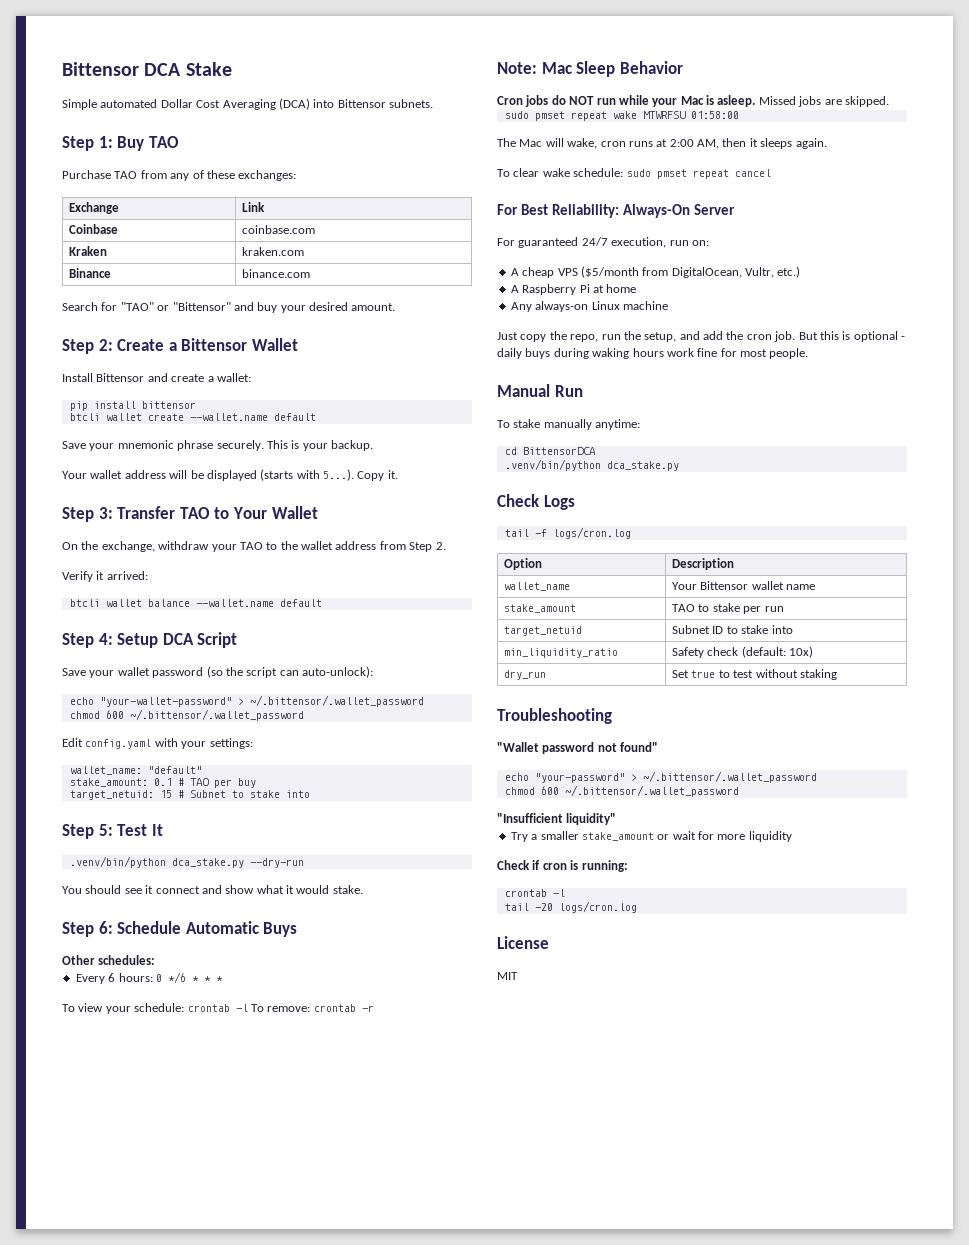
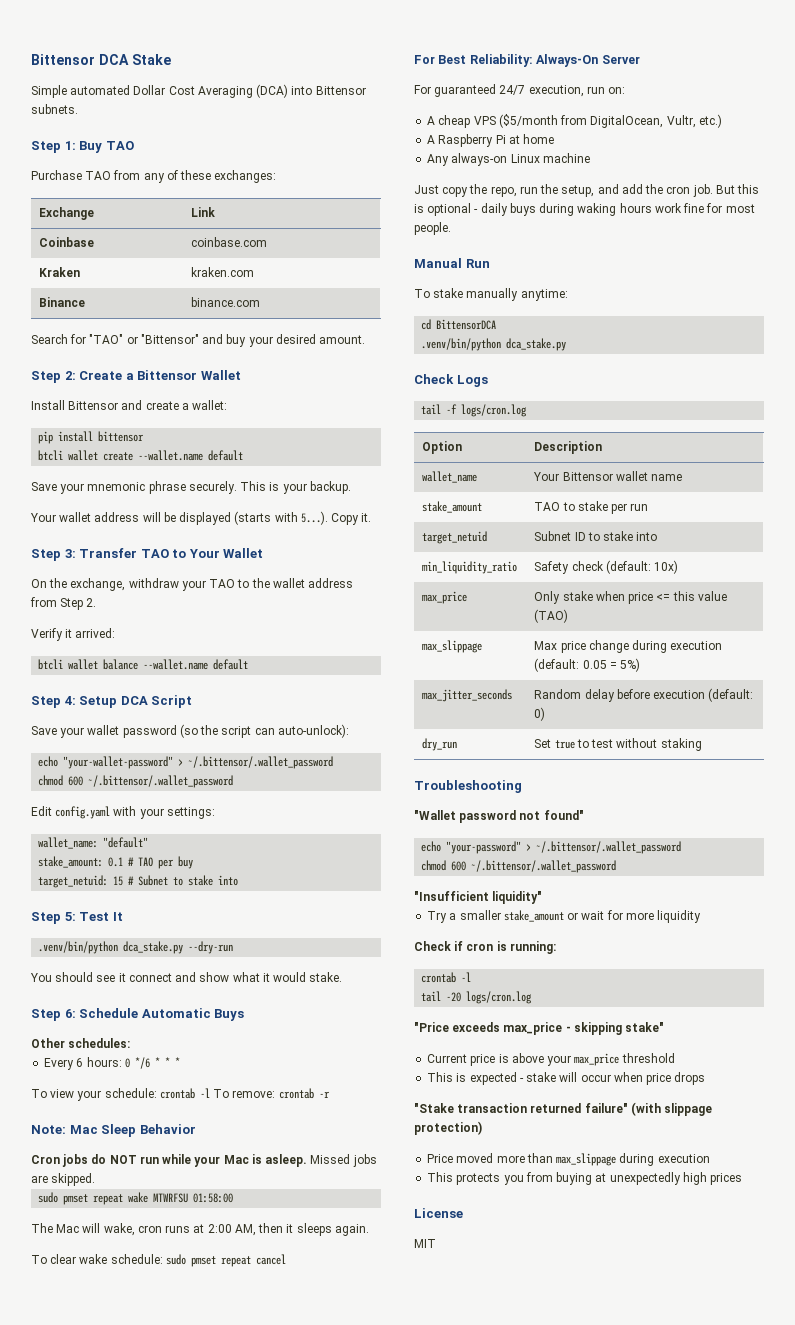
+ max_price | Only stake when price <= this value (TAO)
+ max_slippage | Max price change during execution (default: 0.05 = 5%)
+ max_jitter_seconds | Random delay before execution (default: 0)
+ "Price exceeds max_price - skipping stake"
+ Current price is above your max_price threshold
+ This is expected - stake will occur when price drops
+ "Stake transaction returned failure" (with slippage protection)
+ Price moved more than max_slippage during execution
+ This protects you from buying at unexpectedly high prices

